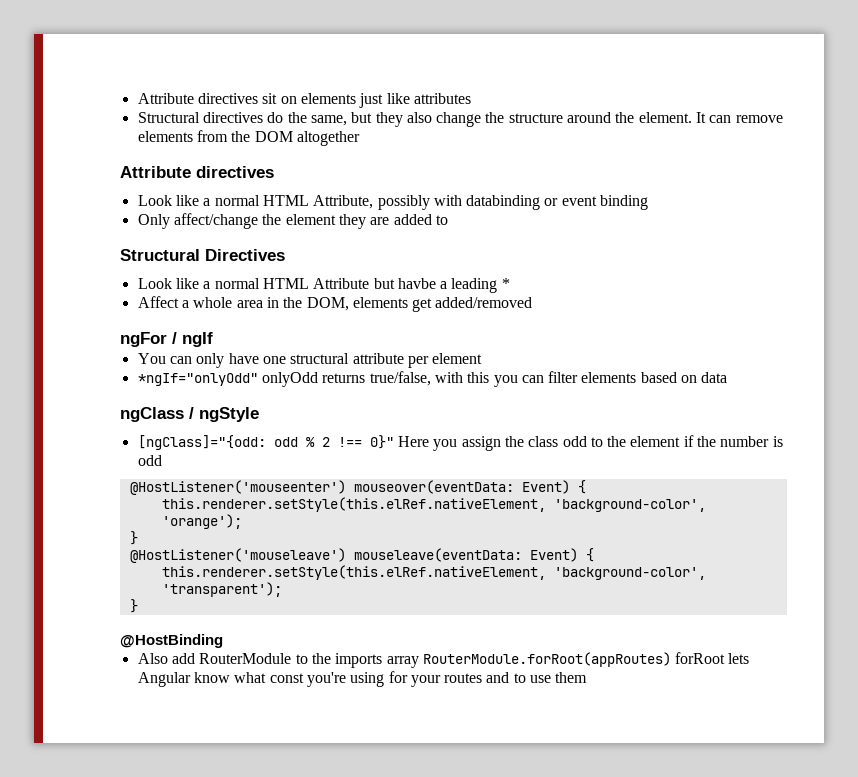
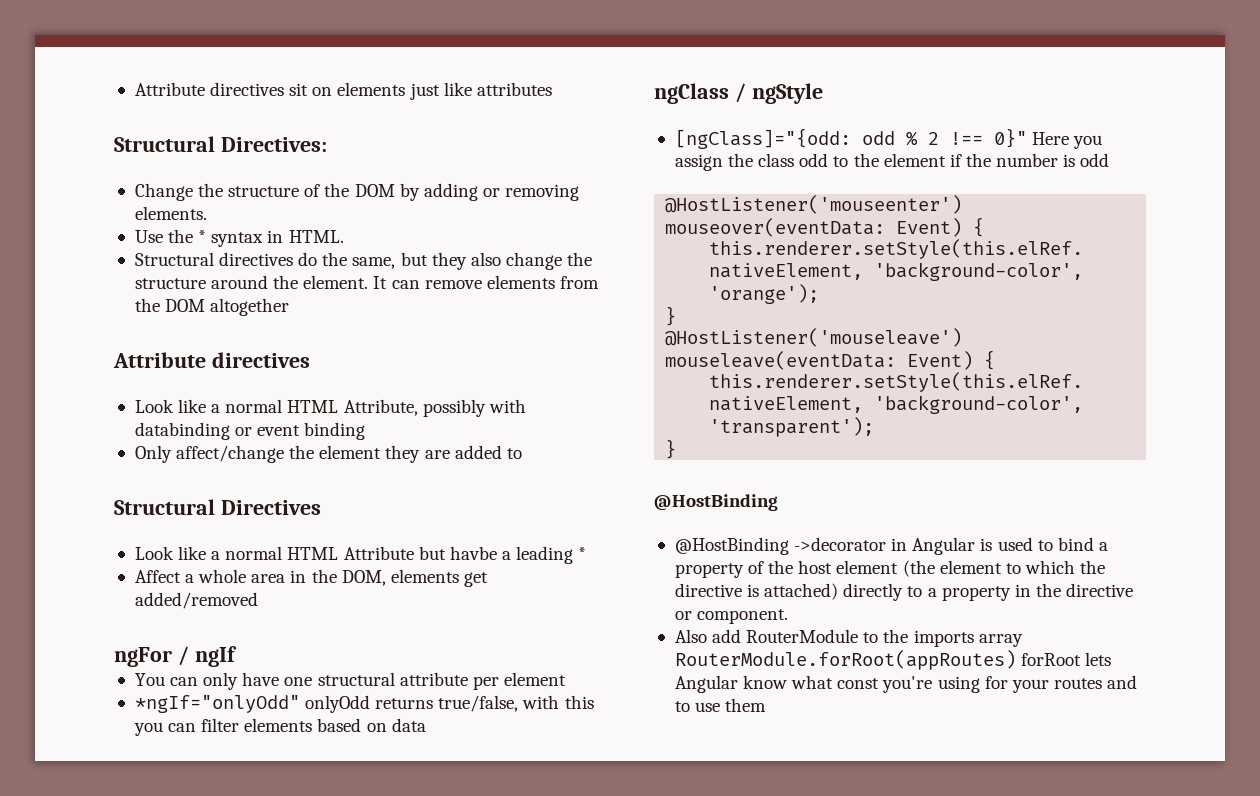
+ Structural Directives:
+ Change the structure of the DOM by adding or removing elements.
+ Use the * syntax in HTML.
+ @HostBinding ->decorator in Angular is used to bind a property of the host element (the element to which the directive is attached) directly to a property in the directive or component.

